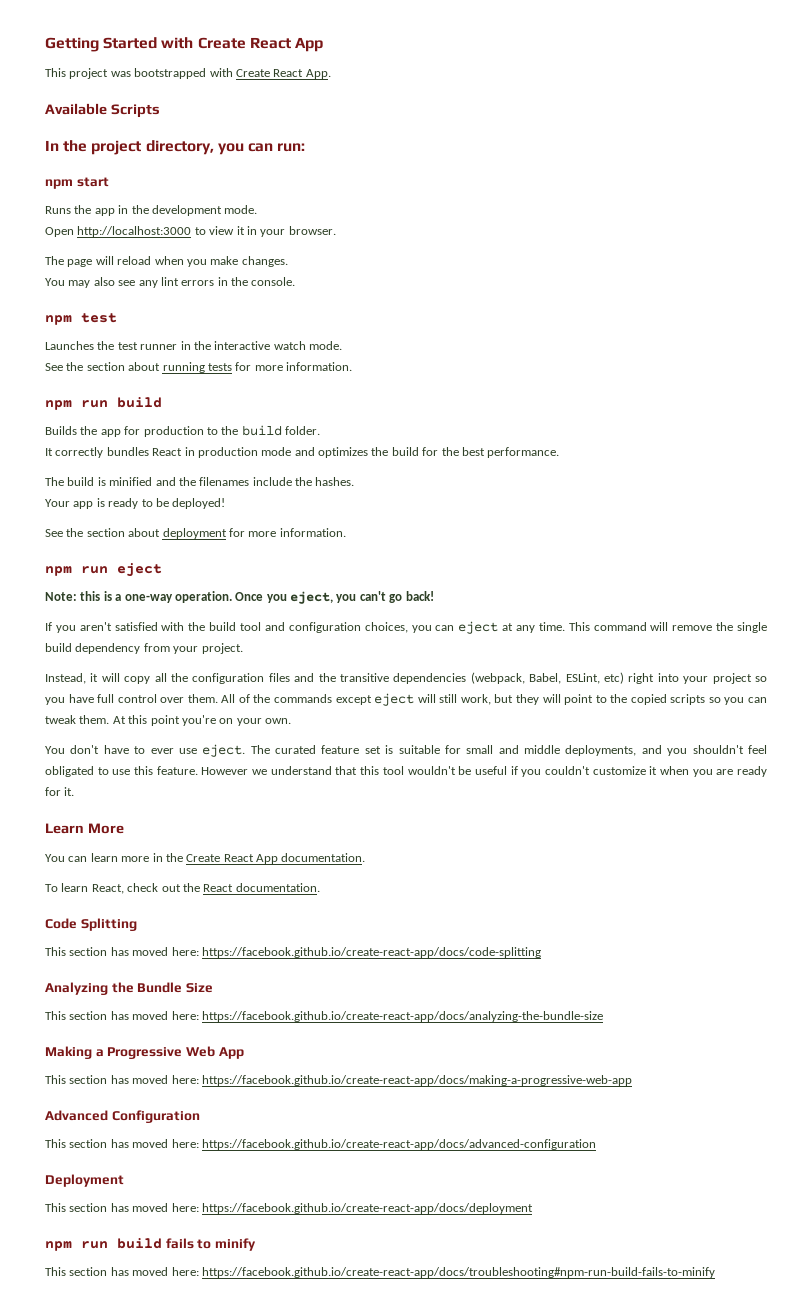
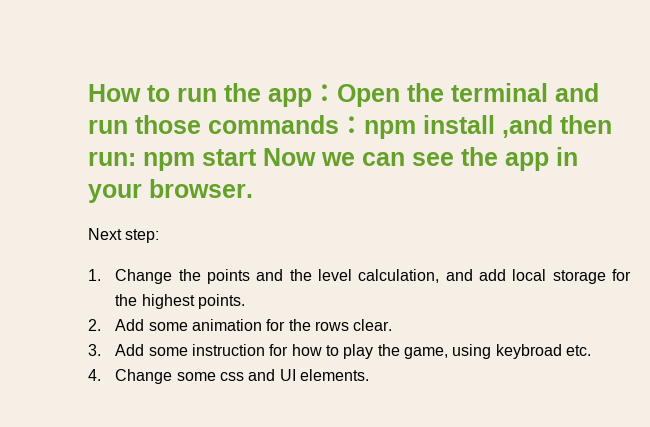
- Getting Started with Create React App
- This project was bootstrapped with Create React App.
- Available Scripts
- In the project directory, you can run:
- npm start
- Runs the app in the development mode.
- Open http://localhost:3000 to view it in your browser.
- The page will reload when you make changes.
- You may also see any lint errors in the console.
- npm test
- Launches the test runner in the interactive watch mode.
- See the section about running tests for more information.
- npm run build
- Builds the app for production to the build folder.
- It correctly bundles React in production mode and optimizes the build for the best performance.
- The build is minified and the filenames include the hashes.
- Your app is ready to be deployed!
- See the section about deployment for more information.
- npm run eject
- Note: this is a one-way operation. Once you eject, you can't go back!
- If you aren't satisfied with the build tool and configuration choices, you can eject at any time. This command will remove the single build dependency from your project.
- Instead, it will copy all the configuration files and the transitive dependencies (webpack, Babel, ESLint, etc) right into your project so you have full control over them. All of the commands except eject will still work, but they will point to the copied scripts so you can tweak them. At this point you're on your own.
- You don't have to ever use eject. The curated feature set is suitable for small and middle deployments, and you shouldn't feel obligated to use this feature. However we understand that this tool wouldn't be useful if you couldn't customize it when you are ready for it.
- Learn More
- You can learn more in the Create React App documentation.
- To learn React, check out the React documentation.
- Code Splitting
- This section has moved here: https://facebook.github.io/create-react-app/docs/code-splitting
- Analyzing the Bundle Size
- This section has moved here: https://facebook.github.io/create-react-app/docs/analyzing-the-bundle-size
- Making a Progressive Web App
- This section has moved here: https://facebook.github.io/create-react-app/docs/making-a-progressive-web-app
- Advanced Configuration
- This section has moved here: https://facebook.github.io/create-react-app/docs/advanced-configuration
- Deployment
- This section has moved here: https://facebook.github.io/create-react-app/docs/deployment
- npm run build fails to minify
- This section has moved here: https://facebook.github.io/create-react-app/docs/troubleshooting#npm-run-build-fails-to-minify
+ How to run the app：Open the terminal and run those commands：npm install ,and then run: npm start Now we can see the app in your browser.
+ Next step:
+ 1. Change the points and the level calculation, and add local storage for the highest points.
+ 2. Add some animation for the rows clear.
+ 3. Add some instruction for how to play the game, using keybroad etc.
+ 4. Change some css and UI elements.

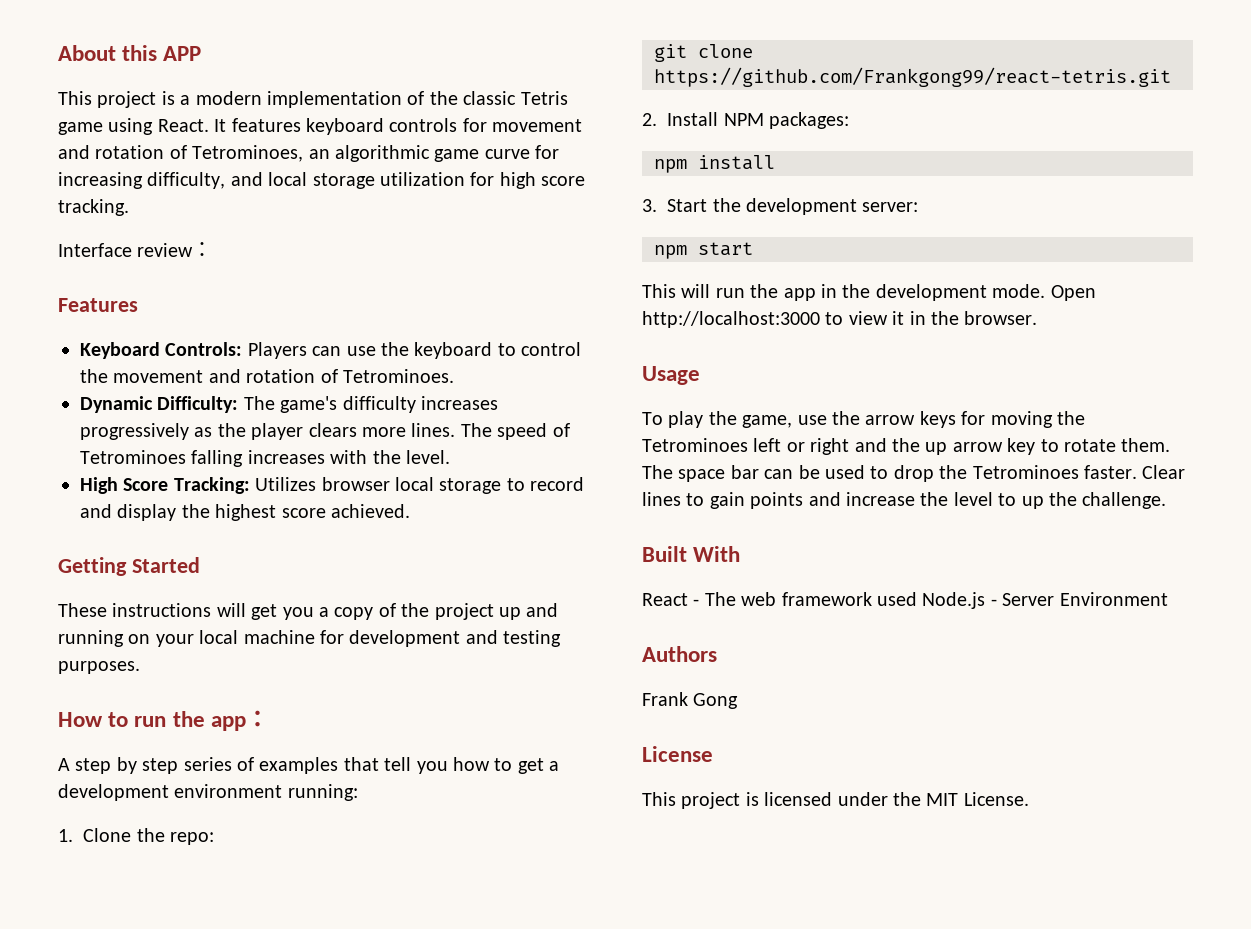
+ About this APP
+ This project is a modern implementation of the classic Tetris game using React. It features keyboard controls for movement and rotation of Tetrominoes, an algorithmic game curve for increasing difficulty, and local storage utilization for high score tracking.
+ Interface review：
+ Features
+ Keyboard Controls: Players can use the keyboard to control the movement and rotation of Tetrominoes.
+ Dynamic Difficulty: The game's difficulty increases progressively as the player clears more lines. The speed of Tetrominoes falling increases with the level.
+ High Score Tracking: Utilizes browser local storage to record and display the highest score achieved.
+ Getting Started
+ These instructions will get you a copy of the project up and running on your local machine for development and testing purposes.
- How to run the app：Open the terminal and run those commands：npm install ,and then run: npm start Now we can see the app in your browser.
- Next step:
- 1. Change the points and the level calculation, and add local storage for the highest points.
- 2. Add some animation for the rows clear.
- 3. Add some instruction for how to play the game, using keybroad etc.
- 4. Change some css and UI elements.
+ How to run the app：
+ A step by step series of examples that tell you how to get a development environment running:
+ 1. Clone the repo:
+ git clone https://github.com/Frankgong99/react-tetris.git
+ 2. Install NPM packages:
+ npm install
+ 3. Start the development server:
+ npm start
+ This will run the app in the development mode. Open http://localhost:3000 to view it in the browser.
+ Usage
+ To play the game, use the arrow keys for moving the Tetrominoes left or right and the up arrow key to rotate them. The space bar can be used to drop the Tetrominoes faster. Clear lines to gain points and increase the level to up the challenge.
+ Built With
+ React - The web framework used Node.js - Server Environment
+ Authors
+ Frank Gong
+ License
+ This project is licensed under the MIT License.

